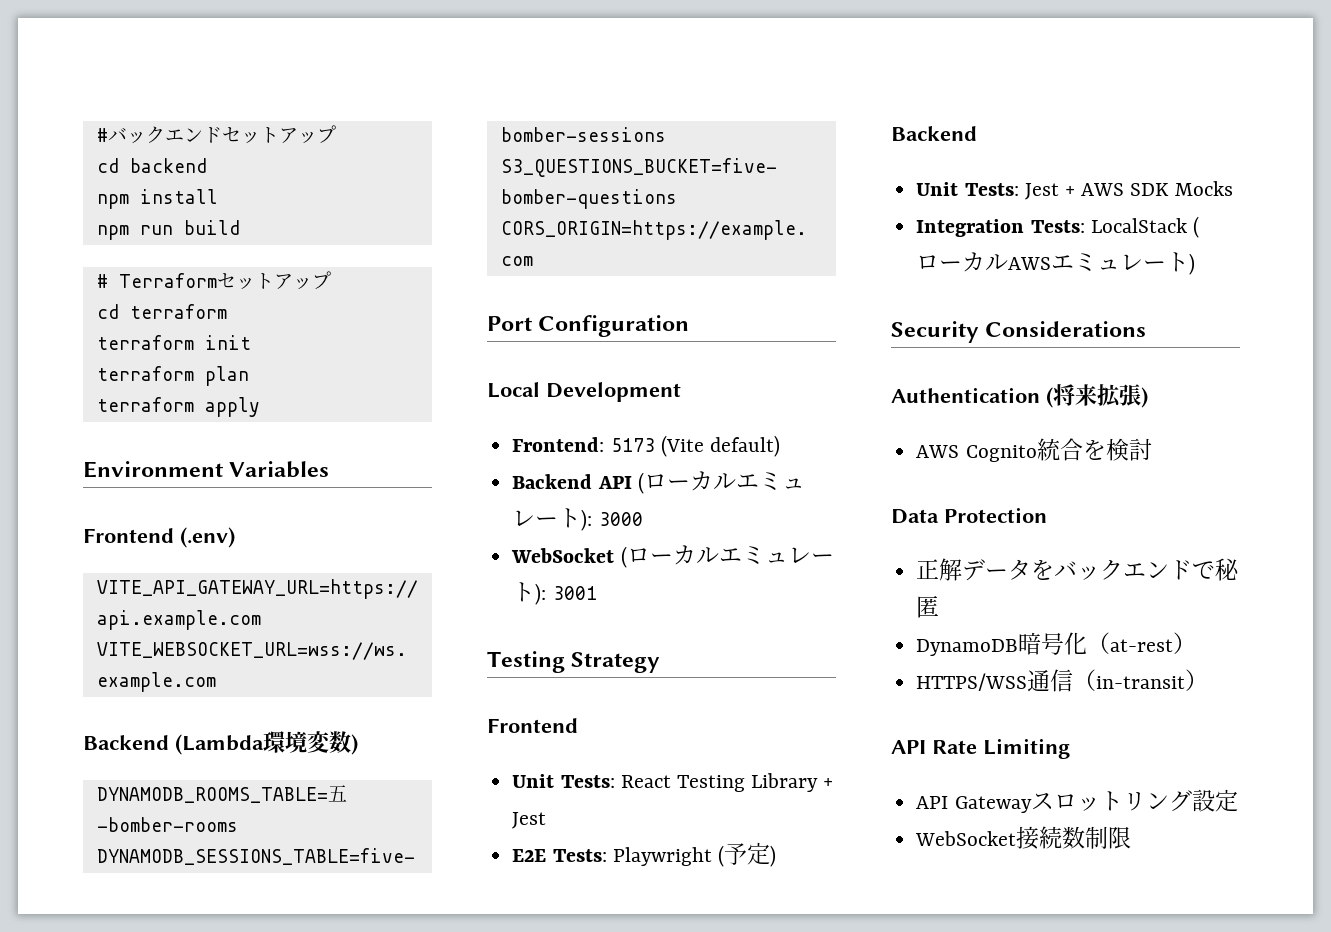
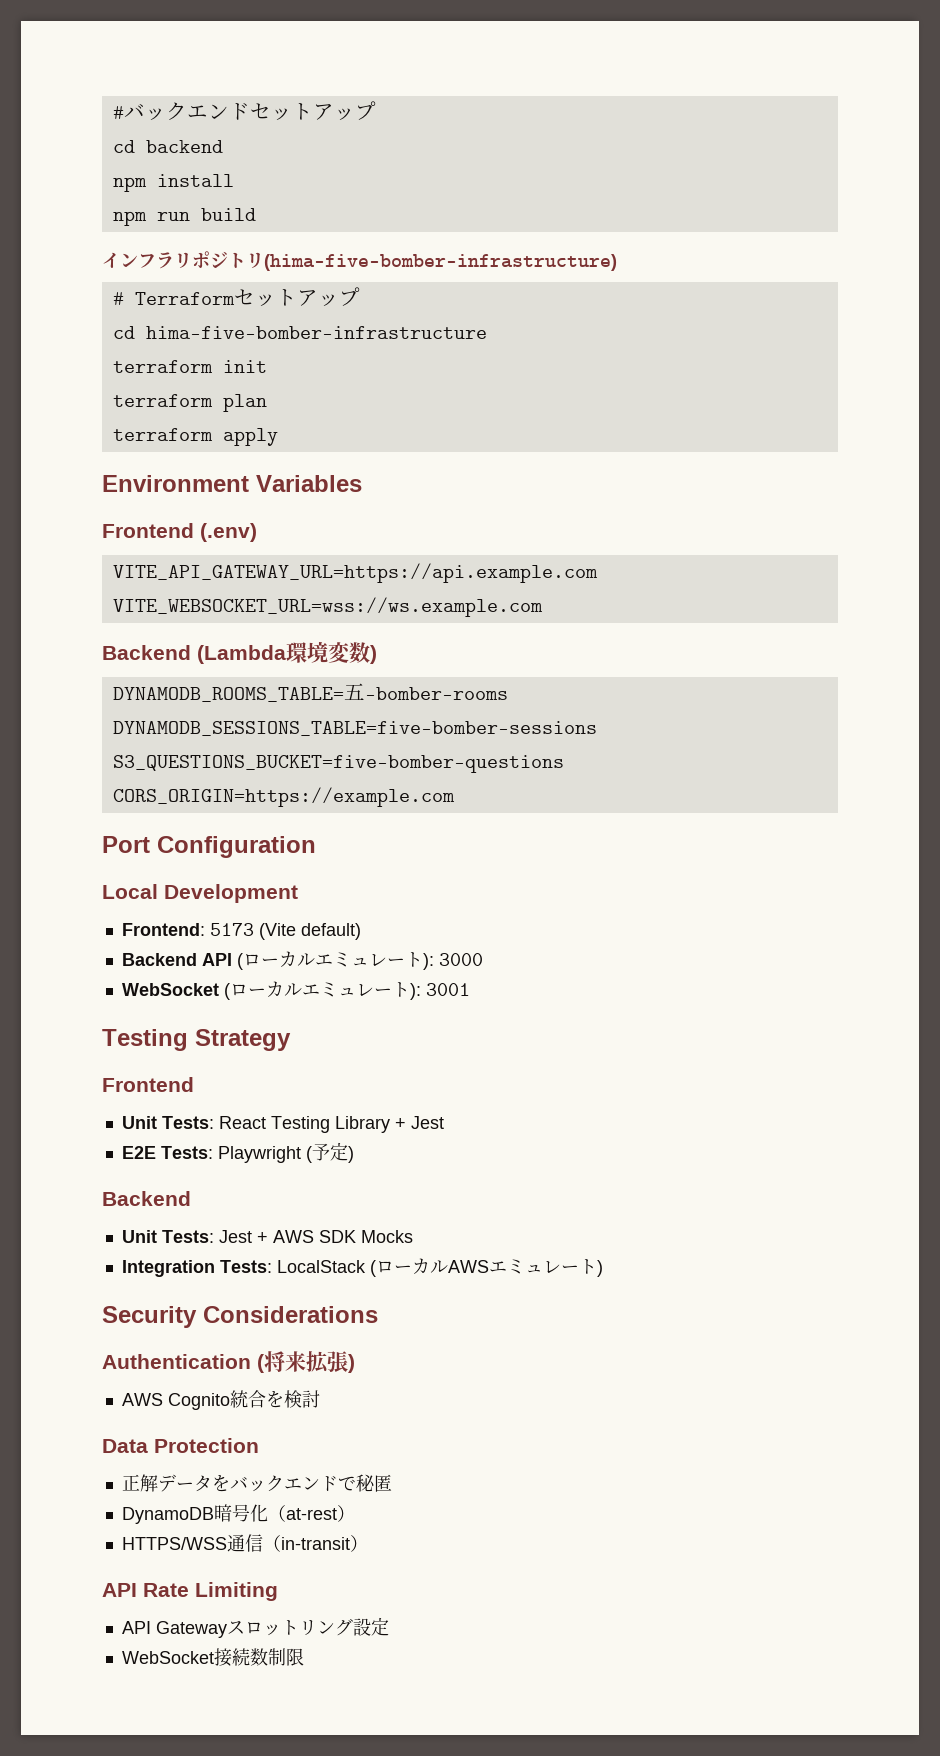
+ インフラリポジトリ(hima-five-bomber-infrastructure)
- cd terraform
+ cd hima-five-bomber-infrastructure

